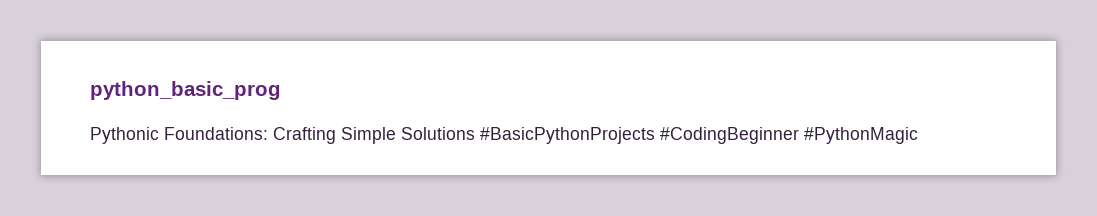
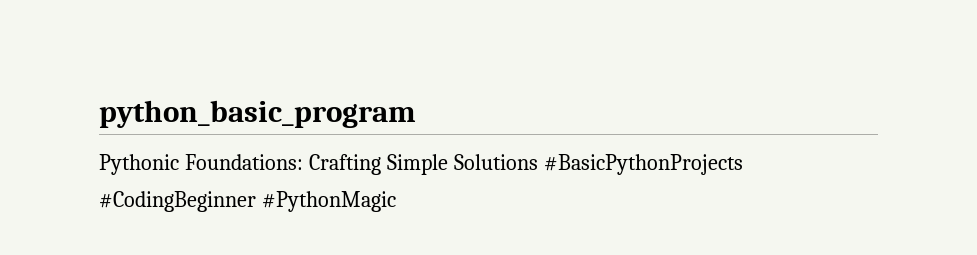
- python_basic_prog
+ python_basic_program

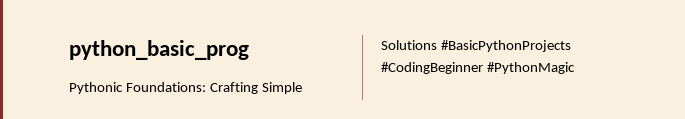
- python_basic_program
+ python_basic_prog

